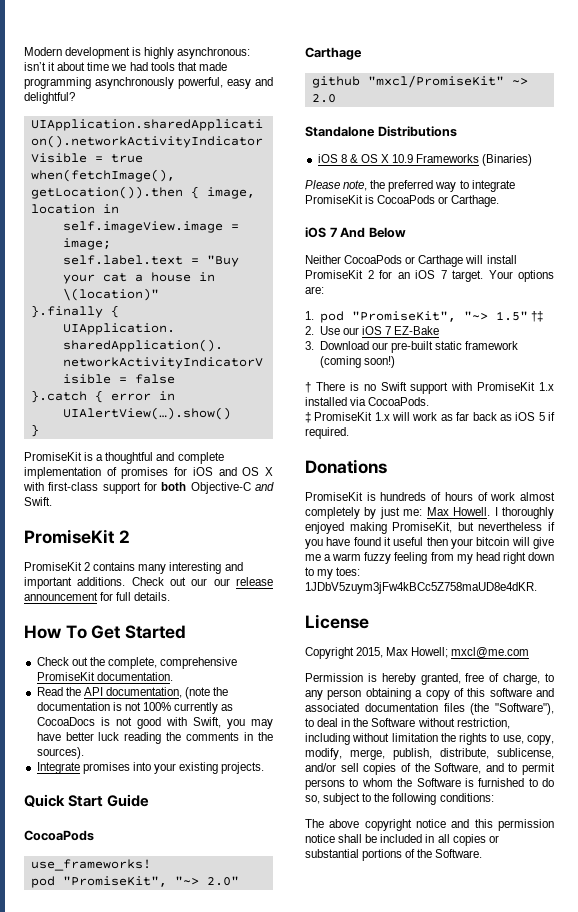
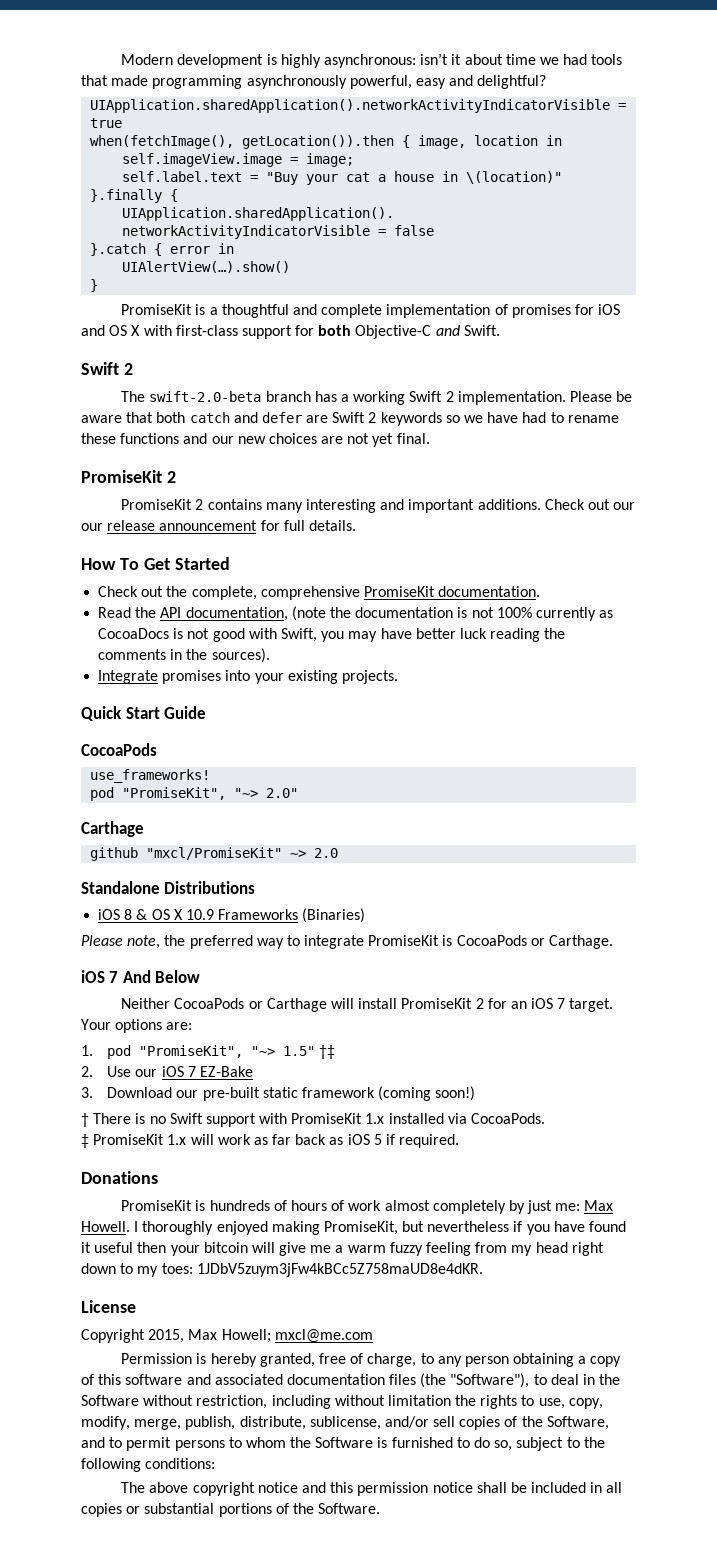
  PromiseKit is a thoughtful and complete implementation of promises for iOS and OS X with first-class support for both Objective-C and Swift.
+ Swift 2
+ The swift-2.0-beta branch has a working Swift 2 implementation. Please be aware that both catch and defer are Swift 2 keywords so we have had to rename these functions and our new choices are not yet final.

